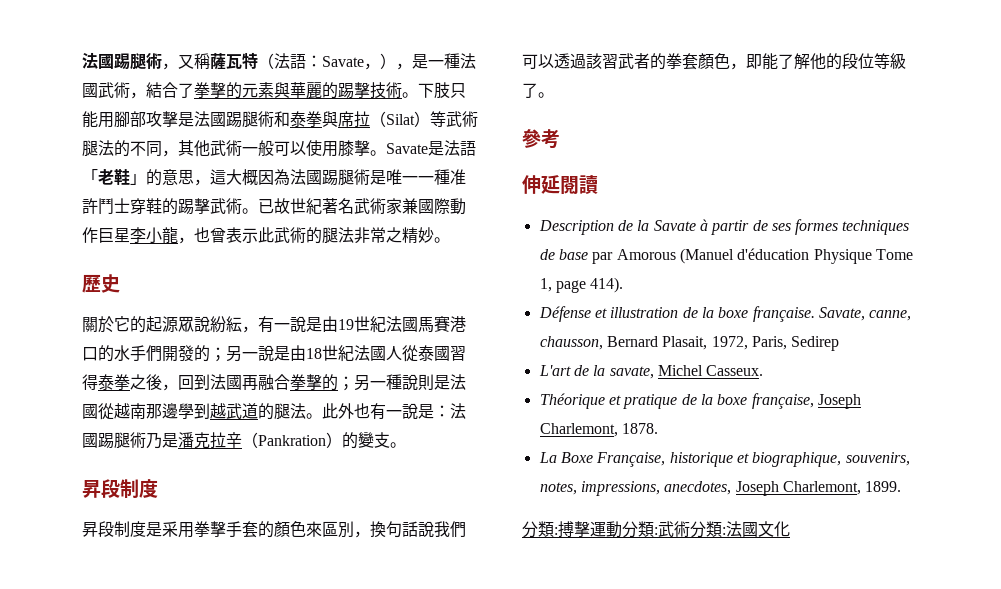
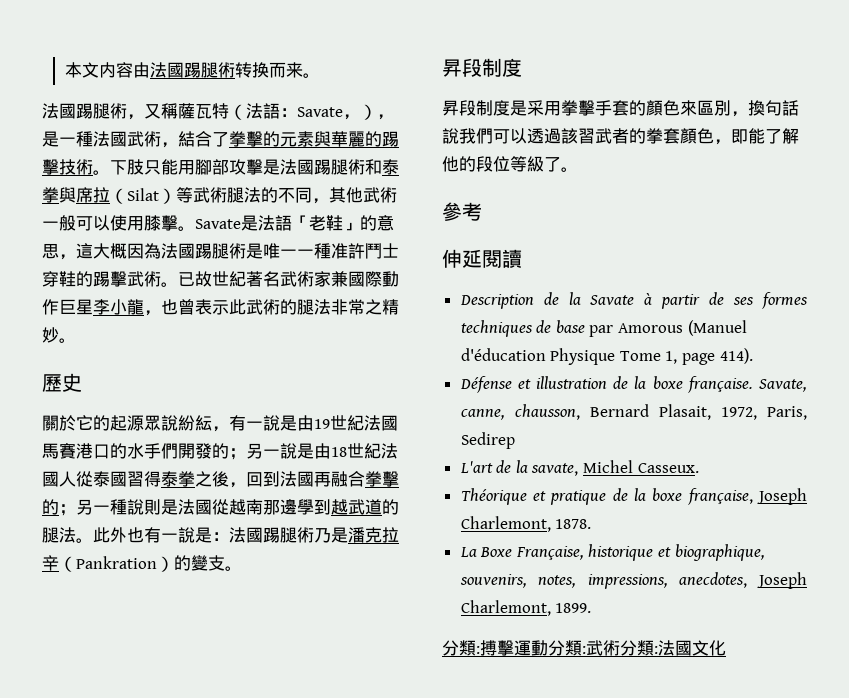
+ 本文内容由法國踢腿術转换而来。

